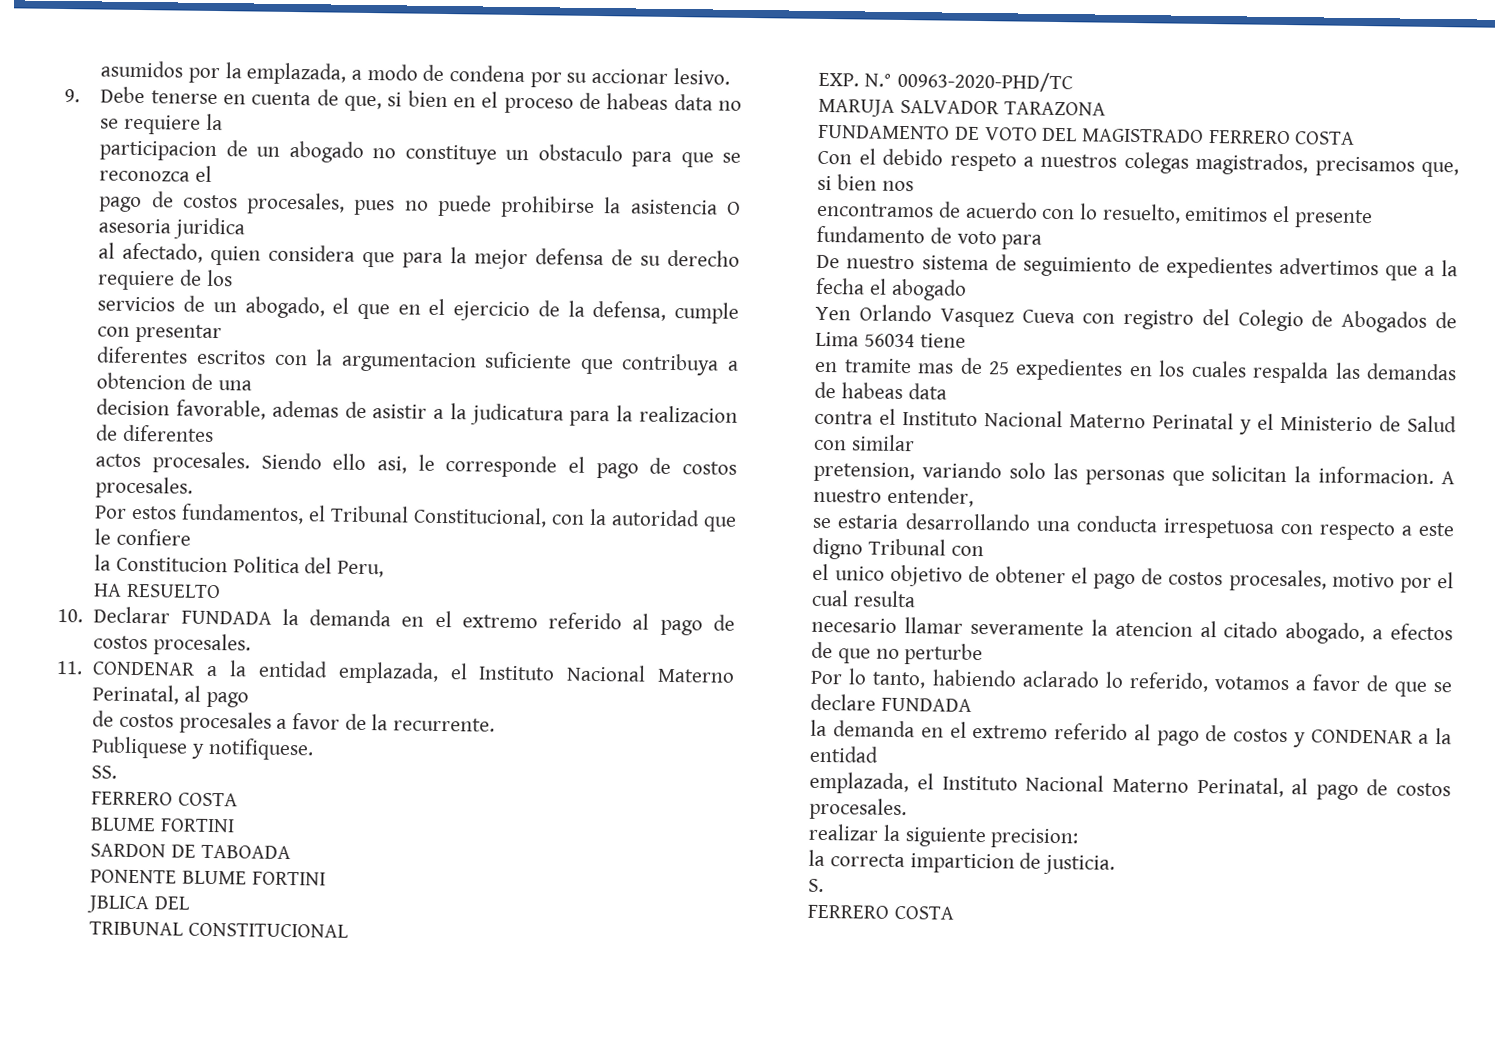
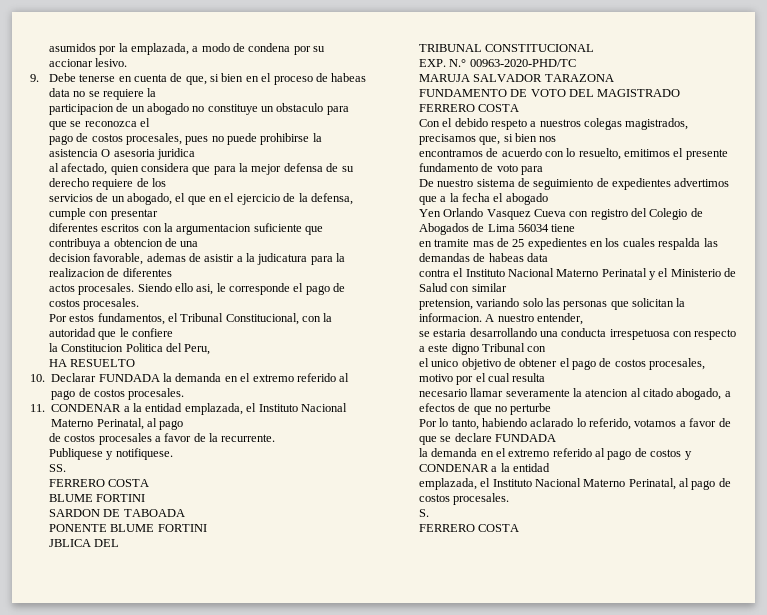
- realizar la siguiente precision:
- la correcta imparticion de justicia.

